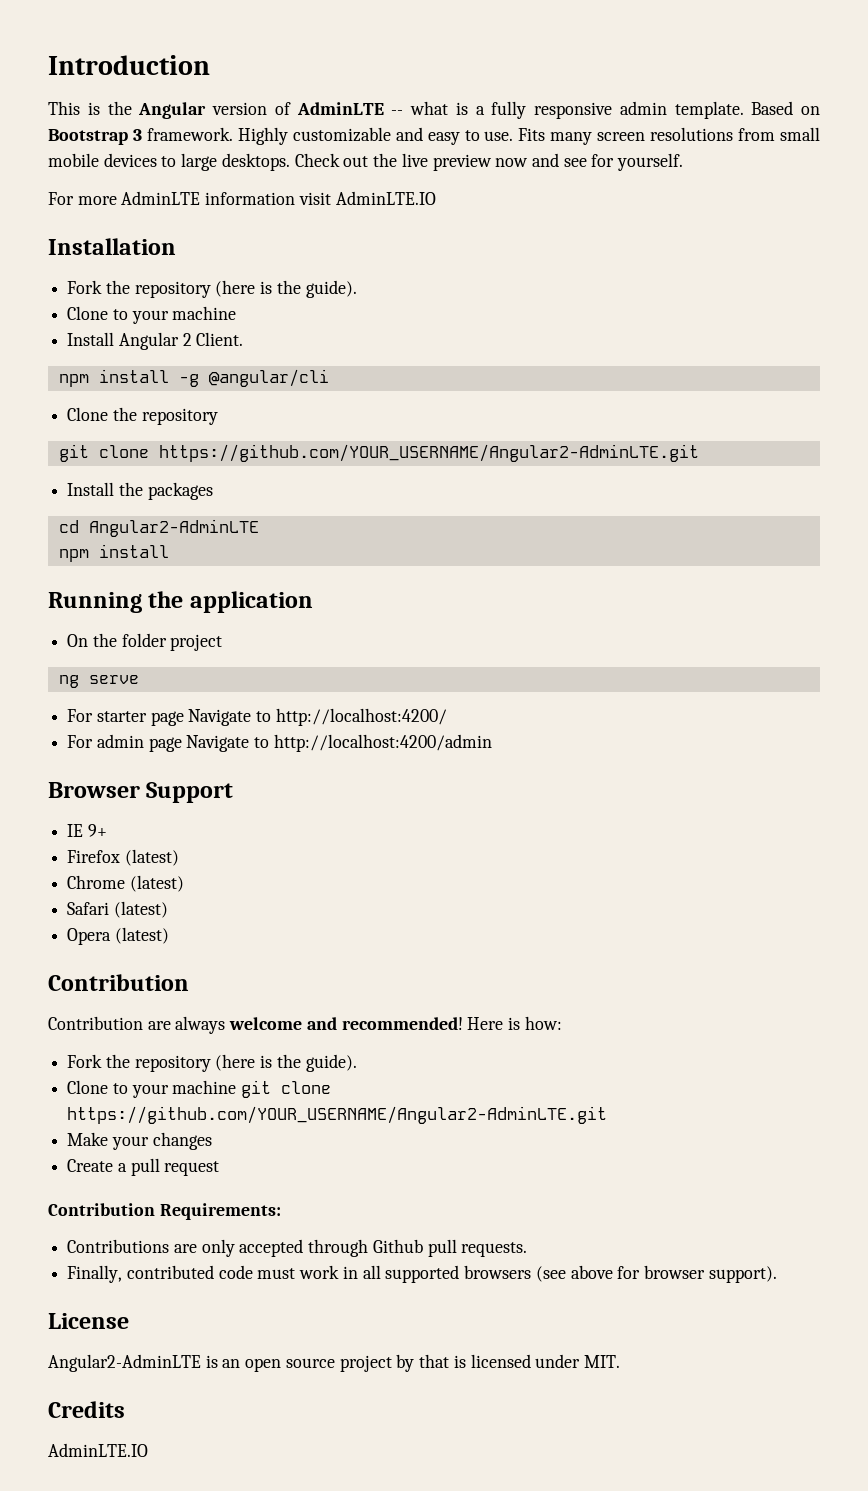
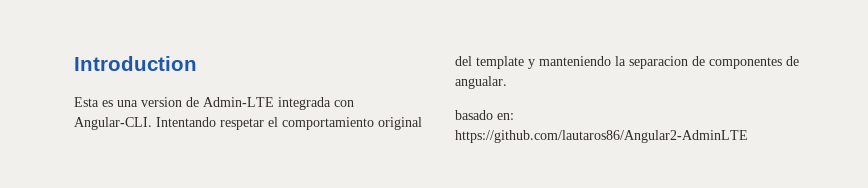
- This is the Angular version of AdminLTE -- what is a fully responsive admin template. Based on Bootstrap 3 framework. Highly customizable and easy to use. Fits many screen resolutions from small mobile devices to large desktops. Check out the live preview now and see for yourself.
- For more AdminLTE information visit AdminLTE.IO
- Installation
- Fork the repository (here is the guide).
- Clone to your machine
- Install Angular 2 Client.
- npm install -g @angular/cli
- Clone the repository
- git clone https://github.com/YOUR_USERNAME/Angular2-AdminLTE.git
- Install the packages
- cd Angular2-AdminLTE
- npm install
- Running the application
- On the folder project
- ng serve
- For starter page Navigate to http://localhost:4200/
- For admin page Navigate to http://localhost:4200/admin
- Browser Support
- IE 9+
- Firefox (latest)
- Chrome (latest)
- Safari (latest)
- Opera (latest)
- Contribution
- Contribution are always welcome and recommended! Here is how:
- Fork the repository (here is the guide).
- Clone to your machine git clone https://github.com/YOUR_USERNAME/Angular2-AdminLTE.git
- Make your changes
- Create a pull request
- Contribution Requirements:
- Contributions are only accepted through Github pull requests.
- Finally, contributed code must work in all supported browsers (see above for browser support).
- License
- Angular2-AdminLTE is an open source project by that is licensed under MIT.
- Credits
- AdminLTE.IO
+ Esta es una version de Admin-LTE integrada con Angular-CLI. Intentando respetar el comportamiento original del template y manteniendo la separacion de componentes de angualar.
+ basado en: https://github.com/lautaros86/Angular2-AdminLTE

